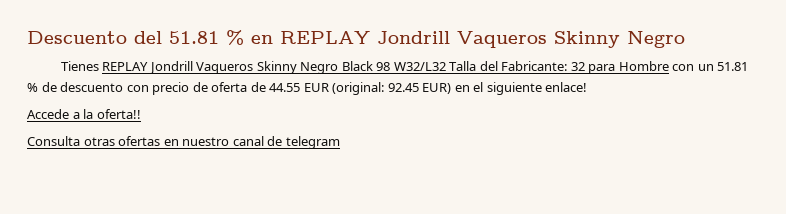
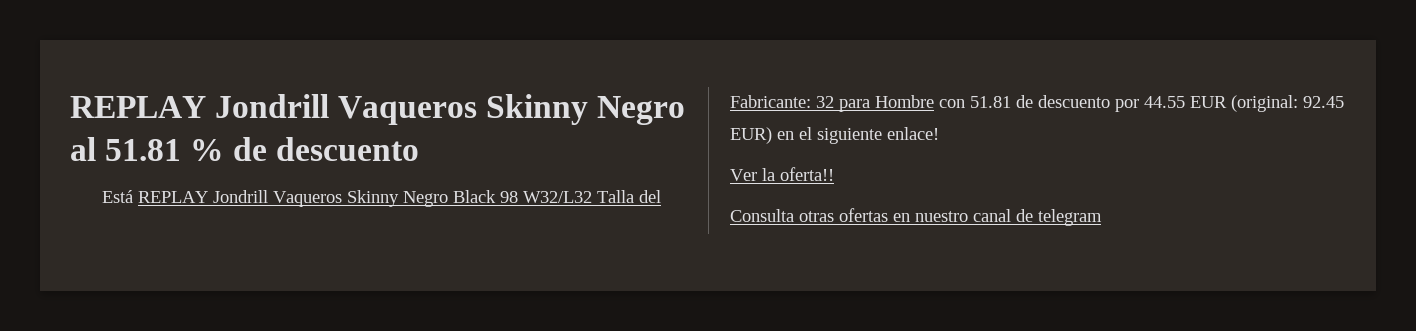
- Descuento del 51.81 % en REPLAY Jondrill Vaqueros Skinny Negro
- Tienes REPLAY Jondrill Vaqueros Skinny Negro Black 98 W32/L32 Talla del Fabricante: 32 para Hombre con un 51.81 % de descuento con precio de oferta de 44.55 EUR (original: 92.45 EUR) en el siguiente enlace!
+ REPLAY Jondrill Vaqueros Skinny Negro al 51.81 % de descuento
+ Está REPLAY Jondrill Vaqueros Skinny Negro Black 98 W32/L32 Talla del Fabricante: 32 para Hombre con 51.81 de descuento por 44.55 EUR (original: 92.45 EUR) en el siguiente enlace!
- Accede a la oferta!!
+ Ver la oferta!!

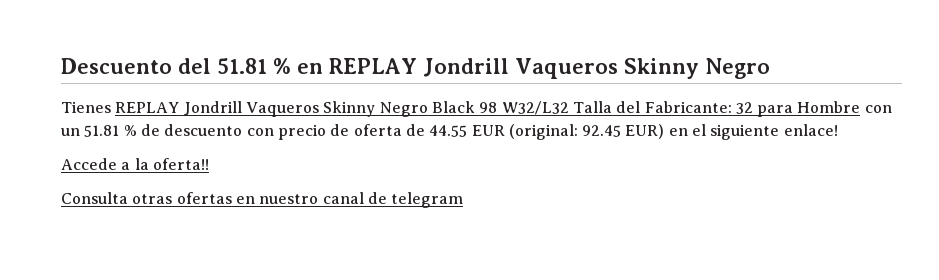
- REPLAY Jondrill Vaqueros Skinny Negro al 51.81 % de descuento
- Está REPLAY Jondrill Vaqueros Skinny Negro Black 98 W32/L32 Talla del Fabricante: 32 para Hombre con 51.81 de descuento por 44.55 EUR (original: 92.45 EUR) en el siguiente enlace!
+ Descuento del 51.81 % en REPLAY Jondrill Vaqueros Skinny Negro
+ Tienes REPLAY Jondrill Vaqueros Skinny Negro Black 98 W32/L32 Talla del Fabricante: 32 para Hombre con un 51.81 % de descuento con precio de oferta de 44.55 EUR (original: 92.45 EUR) en el siguiente enlace!
- Ver la oferta!!
+ Accede a la oferta!!

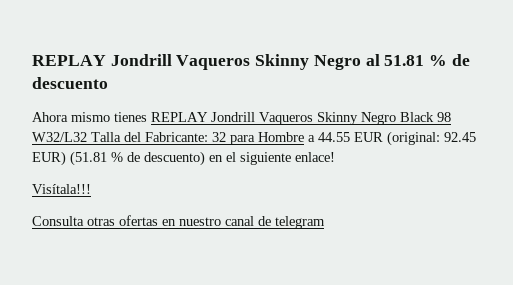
- Descuento del 51.81 % en REPLAY Jondrill Vaqueros Skinny Negro
- Tienes REPLAY Jondrill Vaqueros Skinny Negro Black 98 W32/L32 Talla del Fabricante: 32 para Hombre con un 51.81 % de descuento con precio de oferta de 44.55 EUR (original: 92.45 EUR) en el siguiente enlace!
+ REPLAY Jondrill Vaqueros Skinny Negro al 51.81 % de descuento
+ Ahora mismo tienes REPLAY Jondrill Vaqueros Skinny Negro Black 98 W32/L32 Talla del Fabricante: 32 para Hombre a 44.55 EUR (original: 92.45 EUR) (51.81 % de descuento) en el siguiente enlace!
- Accede a la oferta!!
+ Visítala!!!

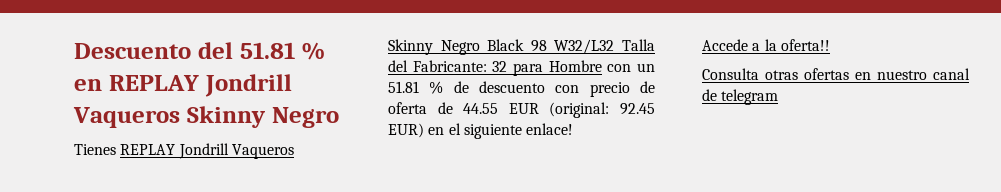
- REPLAY Jondrill Vaqueros Skinny Negro al 51.81 % de descuento
- Ahora mismo tienes REPLAY Jondrill Vaqueros Skinny Negro Black 98 W32/L32 Talla del Fabricante: 32 para Hombre a 44.55 EUR (original: 92.45 EUR) (51.81 % de descuento) en el siguiente enlace!
+ Descuento del 51.81 % en REPLAY Jondrill Vaqueros Skinny Negro
+ Tienes REPLAY Jondrill Vaqueros Skinny Negro Black 98 W32/L32 Talla del Fabricante: 32 para Hombre con un 51.81 % de descuento con precio de oferta de 44.55 EUR (original: 92.45 EUR) en el siguiente enlace!
- Visítala!!!
+ Accede a la oferta!!

